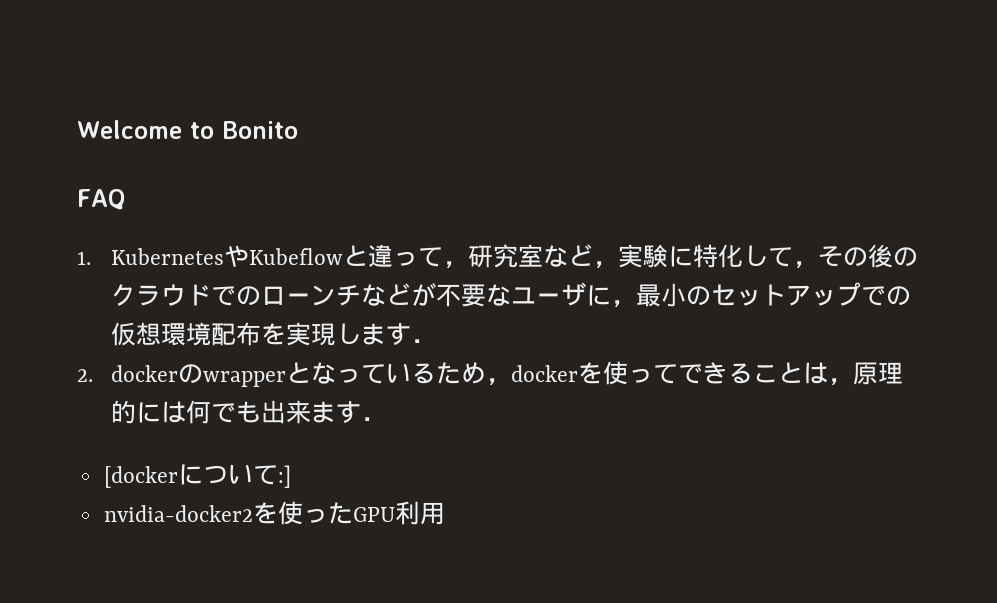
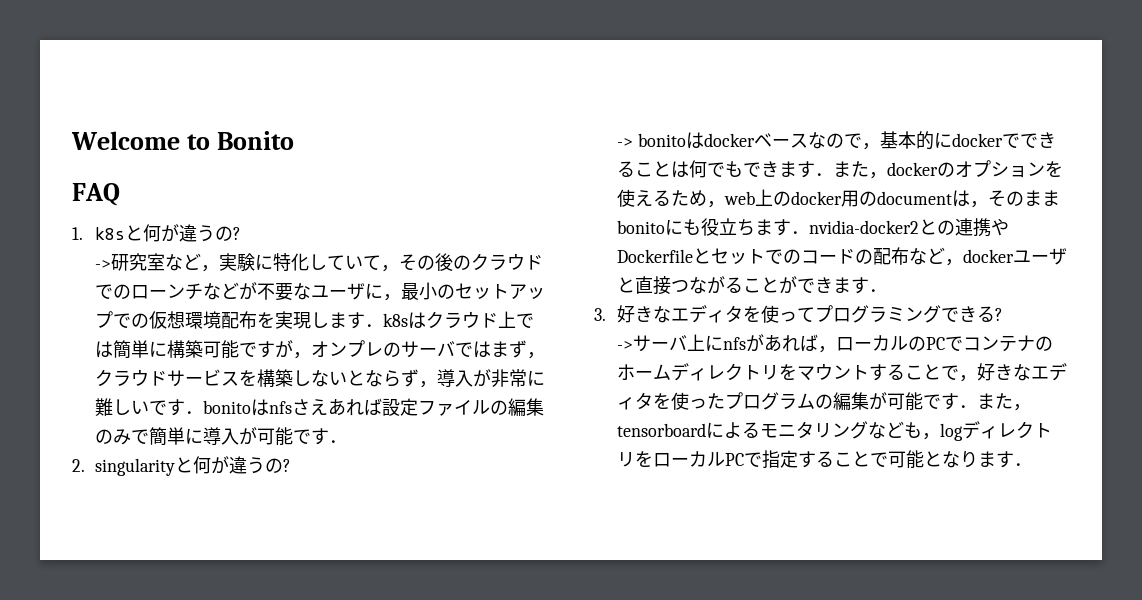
- 1. KubernetesやKubeflowと違って，研究室など，実験に特化して，その後のクラウドでのローンチなどが不要なユーザに，最小のセットアップでの仮想環境配布を実現します．
- 2. dockerのwrapperとなっているため，dockerを使ってできることは，原理的には何でも出来ます．
- [dockerについて:]
- nvidia-docker2を使ったGPU利用
+ 1. k8sと何が違うの?
+ ->研究室など，実験に特化していて，その後のクラウドでのローンチなどが不要なユーザに，最小のセットアップでの仮想環境配布を実現します．k8sはクラウド上では簡単に構築可能ですが，オンプレのサーバではまず，クラウドサービスを構築しないとならず，導入が非常に難しいです．bonitoはnfsさえあれば設定ファイルの編集のみで簡単に導入が可能です．
+ 2. singularityと何が違うの?
+ -> bonitoはdockerベースなので，基本的にdockerでできることは何でもできます．また，dockerのオプションを使えるため，web上のdocker用のdocumentは，そのままbonitoにも役立ちます．nvidia-docker2との連携やDockerfileとセットでのコードの配布など，dockerユーザと直接つながることができます．
+ 3.好きなエディタを使ってプログラミングできる?
+ ->サーバ上にnfsがあれば，ローカルのPCでコンテナのホームディレクトリをマウントすることで，好きなエディタを使ったプログラムの編集が可能です．また，tensorboardによるモニタリングなども，logディレクトリをローカルPCで指定することで可能となります．

